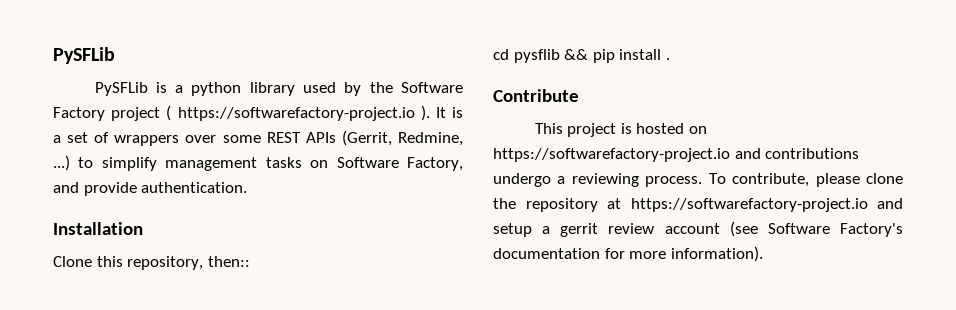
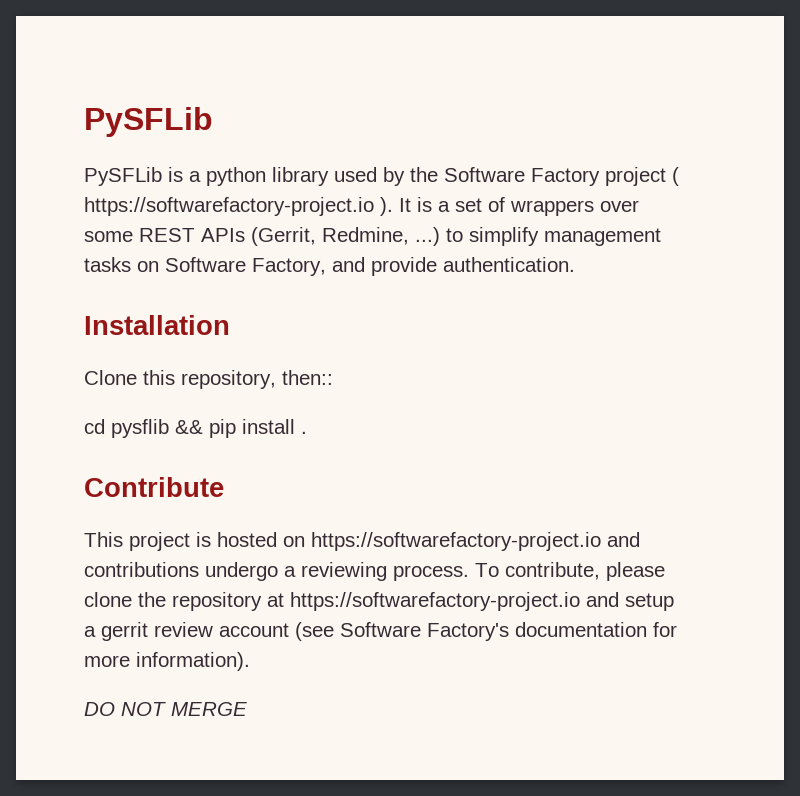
+ DO NOT MERGE

